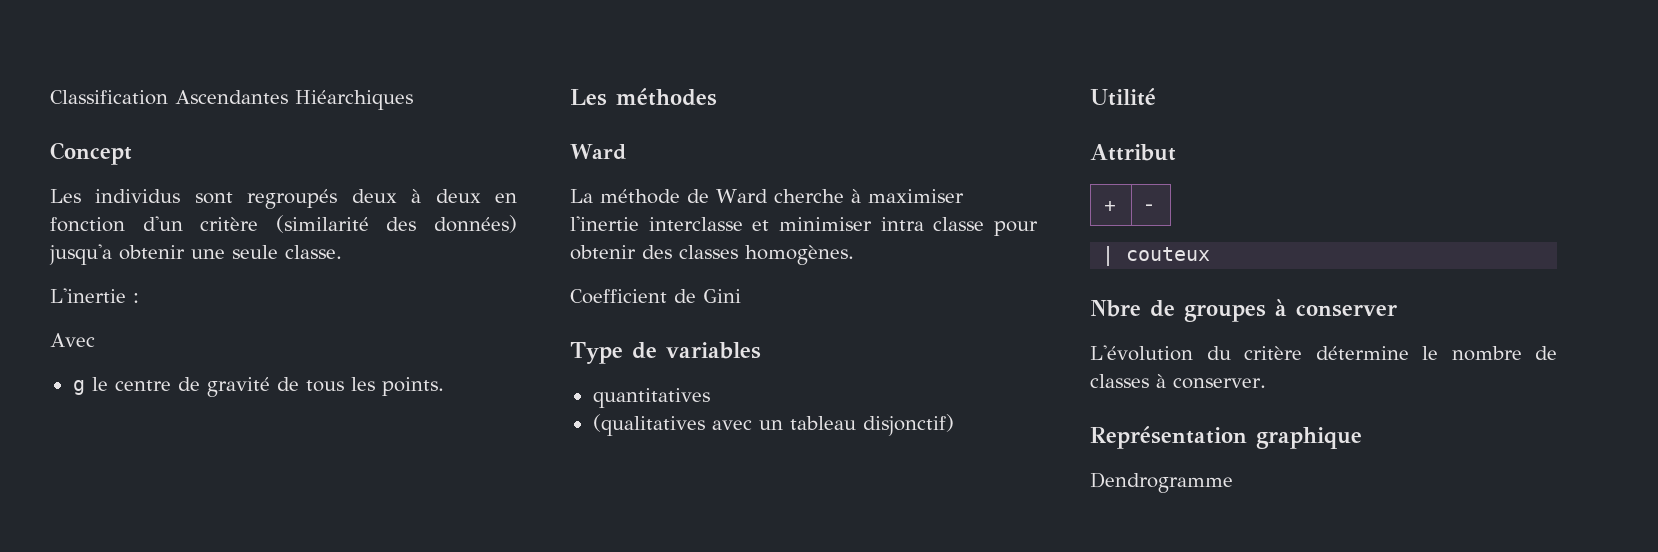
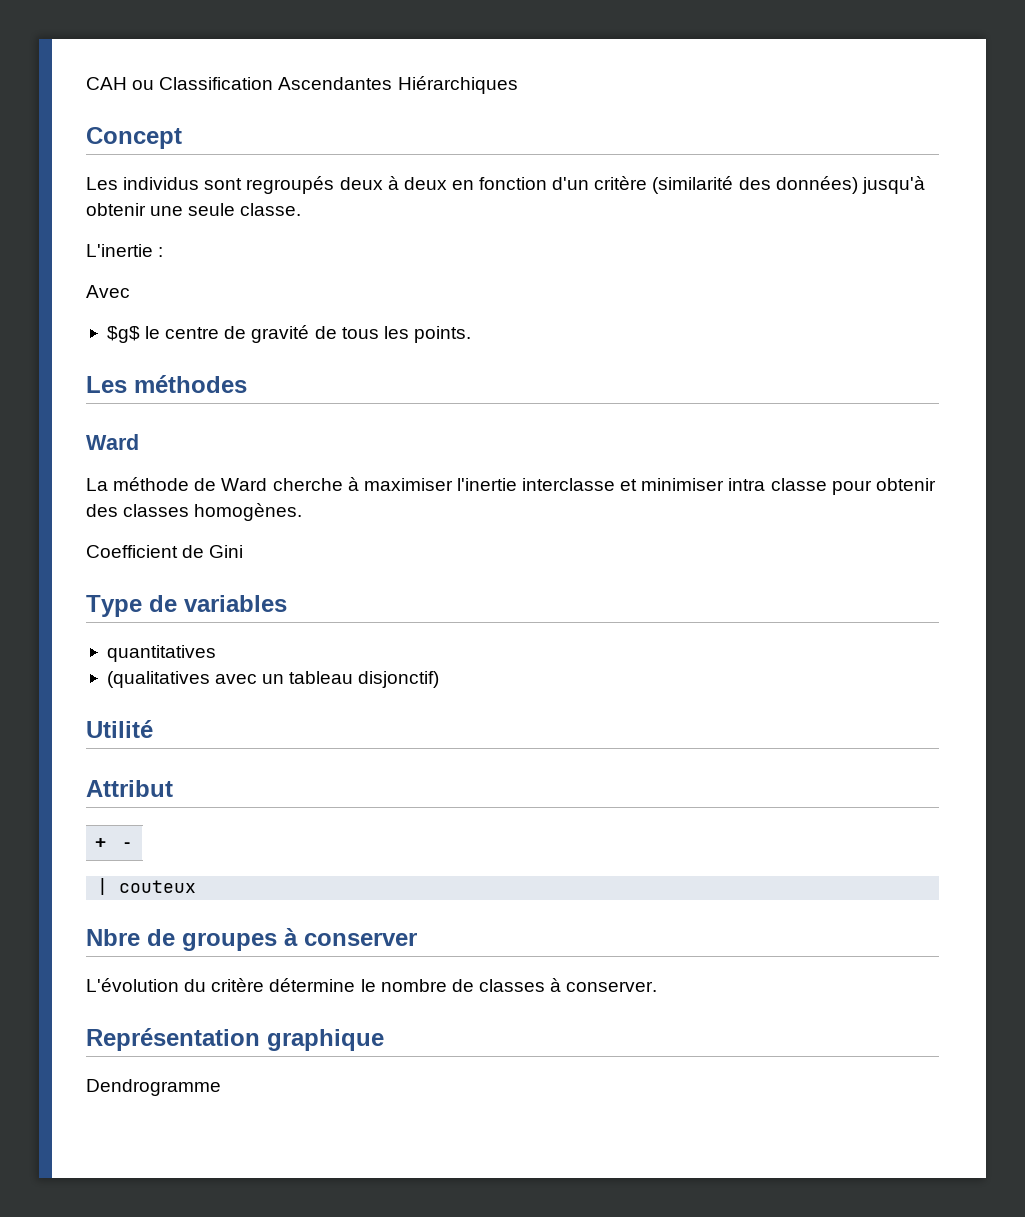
- Classification Ascendantes Hiéarchiques
+ CAH ou Classification Ascendantes Hiérarchiques
- Les individus sont regroupés deux à deux en fonction d'un critère (similarité des données) jusqu'a obtenir une seule classe.
+ Les individus sont regroupés deux à deux en fonction d'un critère (similarité des données) jusqu'à obtenir une seule classe.
- g le centre de gravité de tous les points.
+ $g$ le centre de gravité de tous les points.

